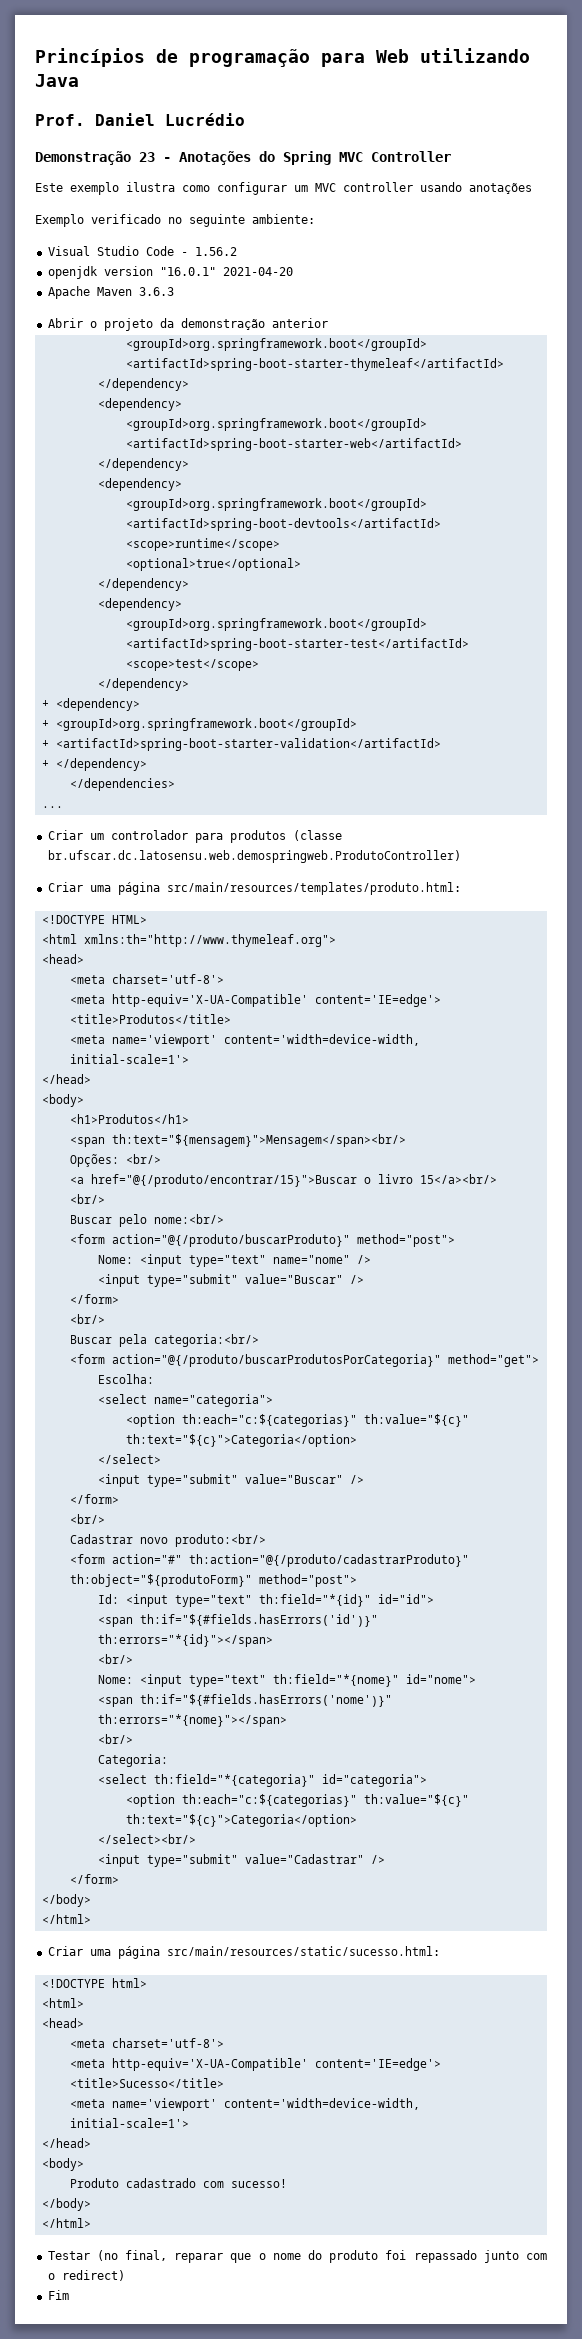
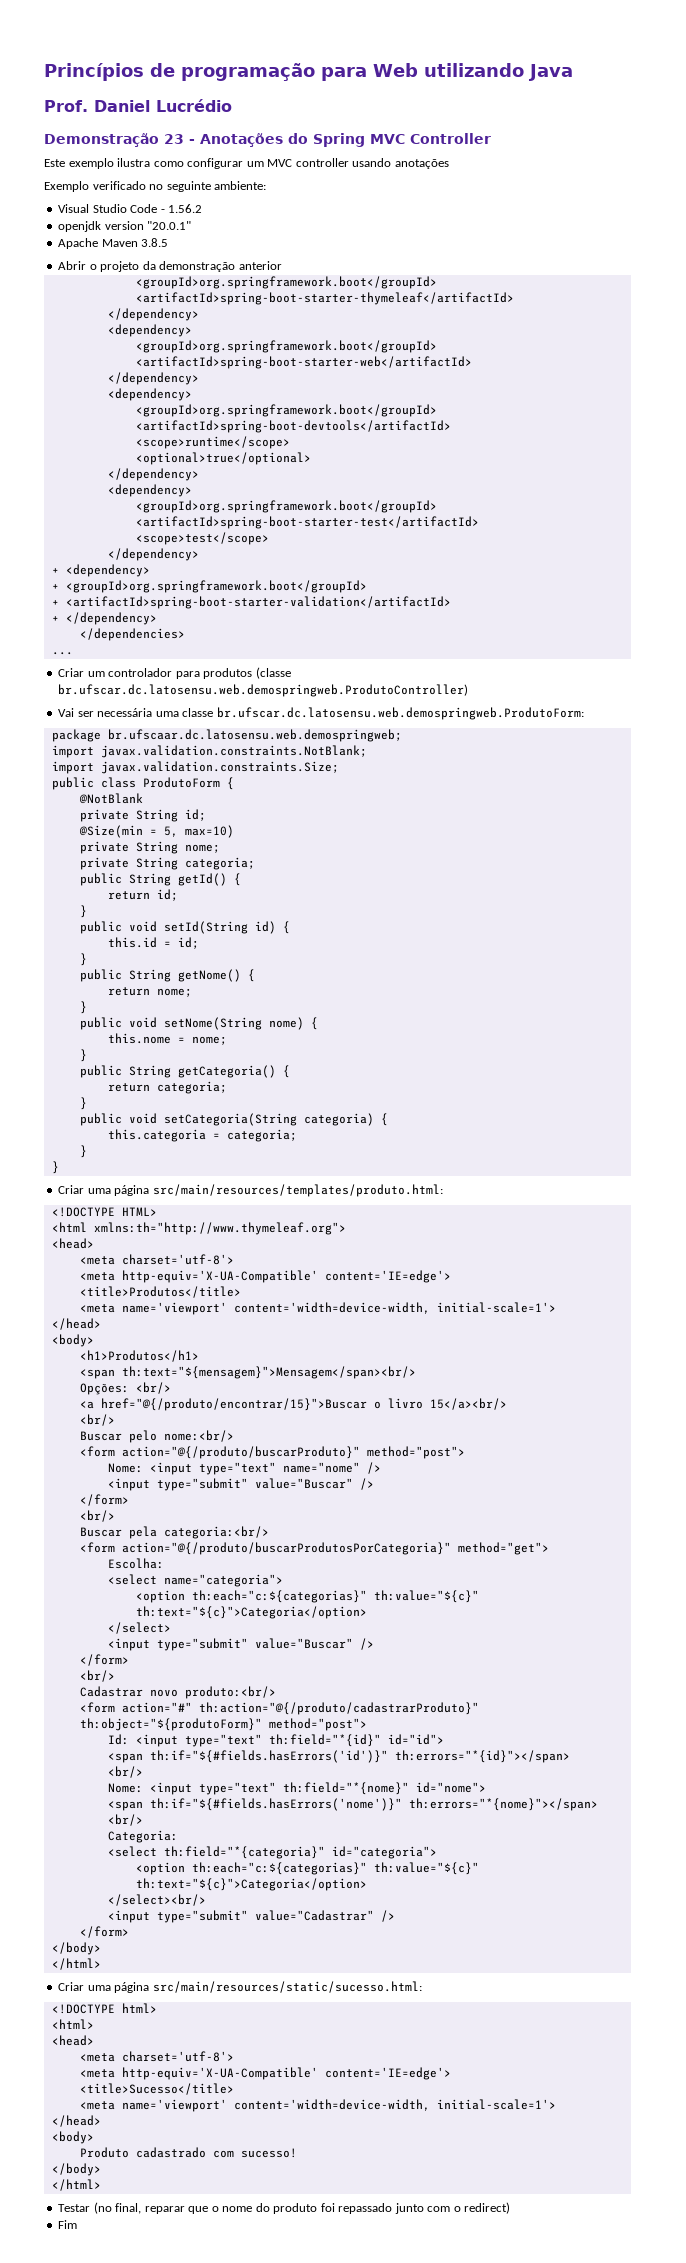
- openjdk version "16.0.1" 2021-04-20
+ openjdk version "20.0.1"
- Apache Maven 3.6.3
+ Apache Maven 3.8.5
+ Vai ser necessária uma classe br.ufscar.dc.latosensu.web.demospringweb.ProdutoForm:
+ package br.ufscaar.dc.latosensu.web.demospringweb;
+ import javax.validation.constraints.NotBlank;
+ import javax.validation.constraints.Size;
+ public class ProdutoForm {
+ @NotBlank
+ private String id;
+ @Size(min = 5, max=10)
+ private String nome;
+ private String categoria;
+ public String getId() {
+ return id;
+ }
+ public void setId(String id) {
+ this.id = id;
+ }
+ public String getNome() {
+ return nome;
+ }
+ public void setNome(String nome) {
+ this.nome = nome;
+ }
+ public String getCategoria() {
+ return categoria;
+ }
+ public void setCategoria(String categoria) {
+ this.categoria = categoria;
+ }
+ }

